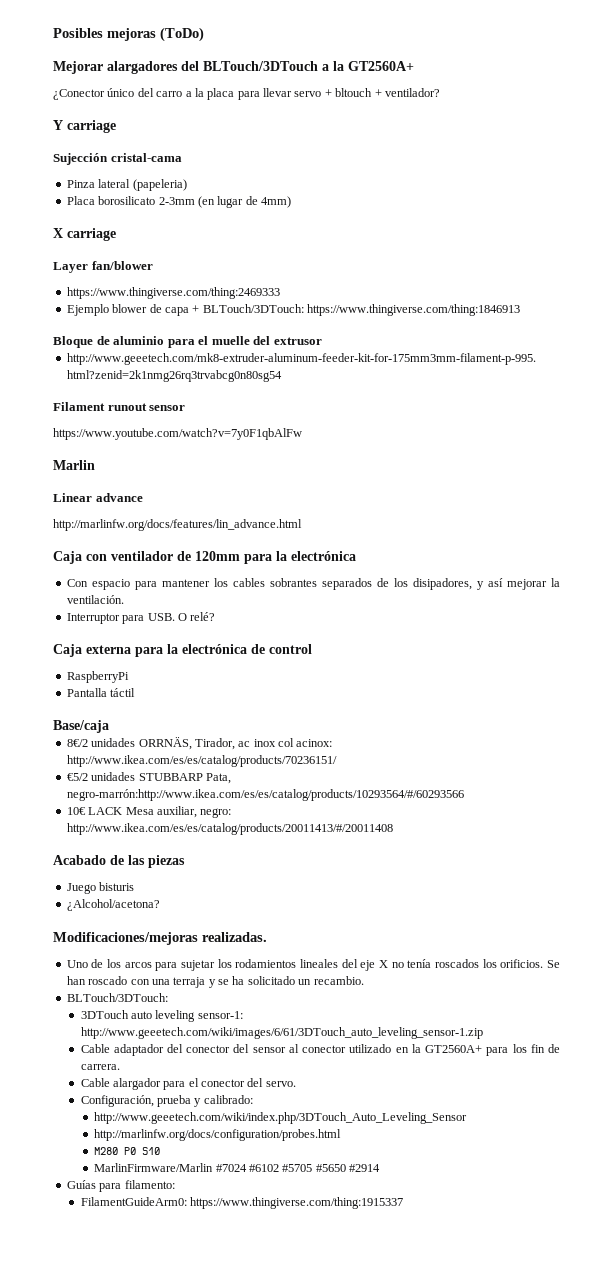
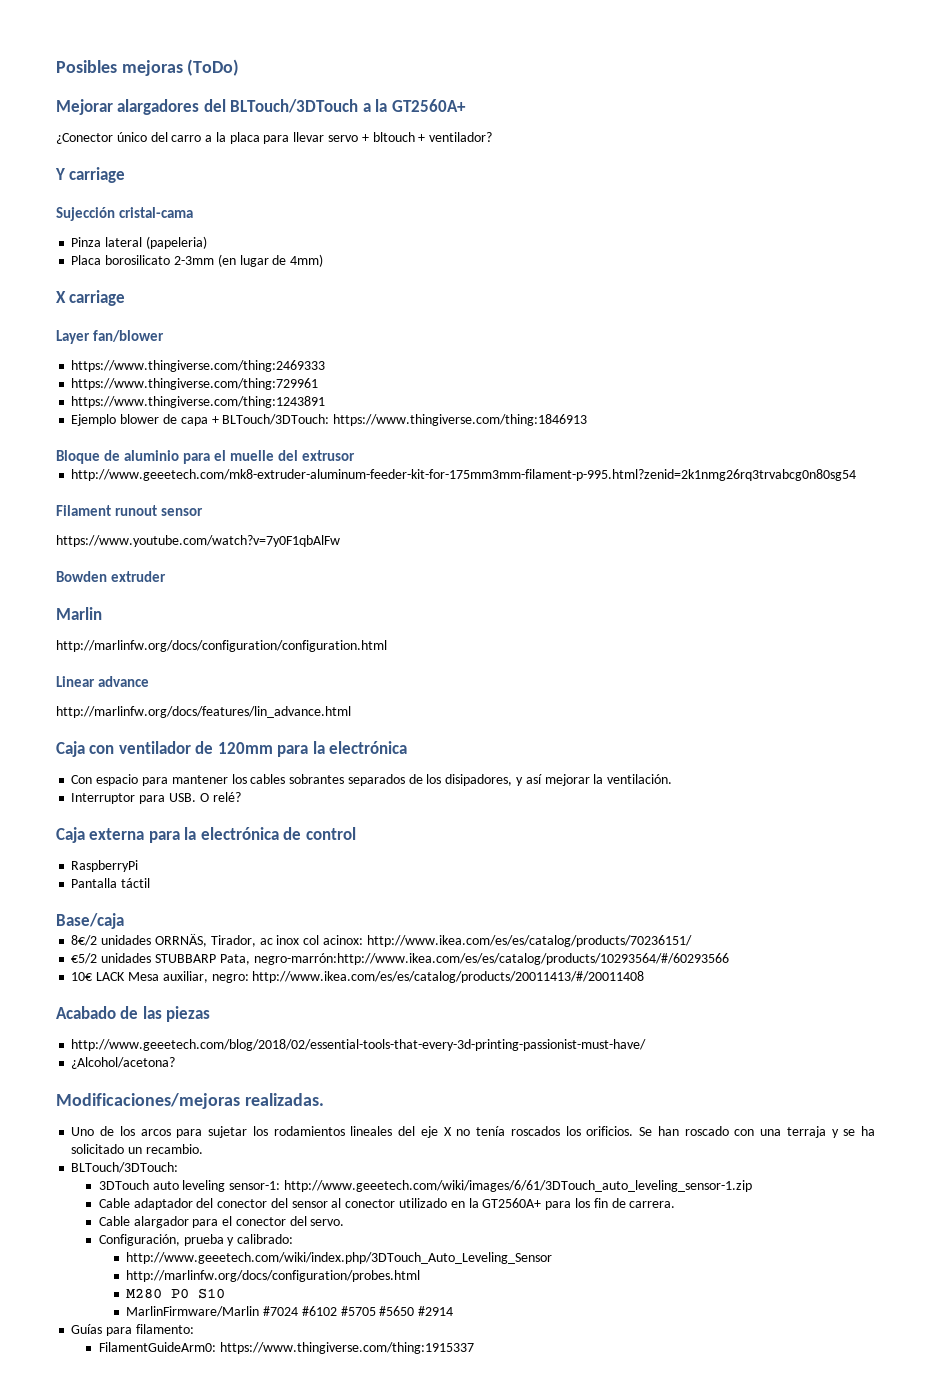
+ https://www.thingiverse.com/thing:729961
+ https://www.thingiverse.com/thing:1243891
+ Bowden extruder
+ http://marlinfw.org/docs/configuration/configuration.html
- Juego bisturis
+ http://www.geeetech.com/blog/2018/02/essential-tools-that-every-3d-printing-passionist-must-have/

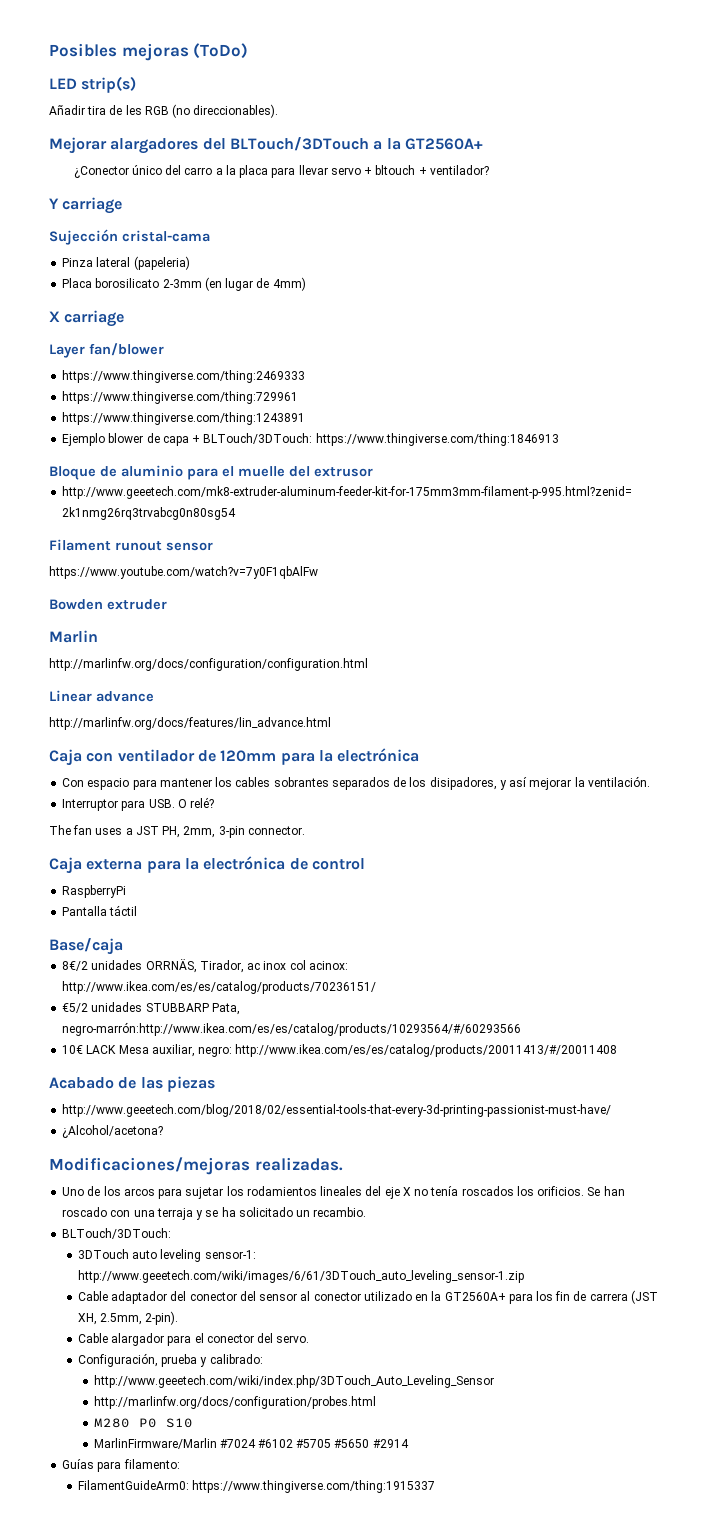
+ LED strip(s)
+ Añadir tira de les RGB (no direccionables).
+ The fan uses a JST PH, 2mm, 3-pin connector.
- Cable adaptador del conector del sensor al conector utilizado en la GT2560A+ para los fin de carrera.
+ Cable adaptador del conector del sensor al conector utilizado en la GT2560A+ para los fin de carrera (JST XH, 2.5mm, 2-pin).

